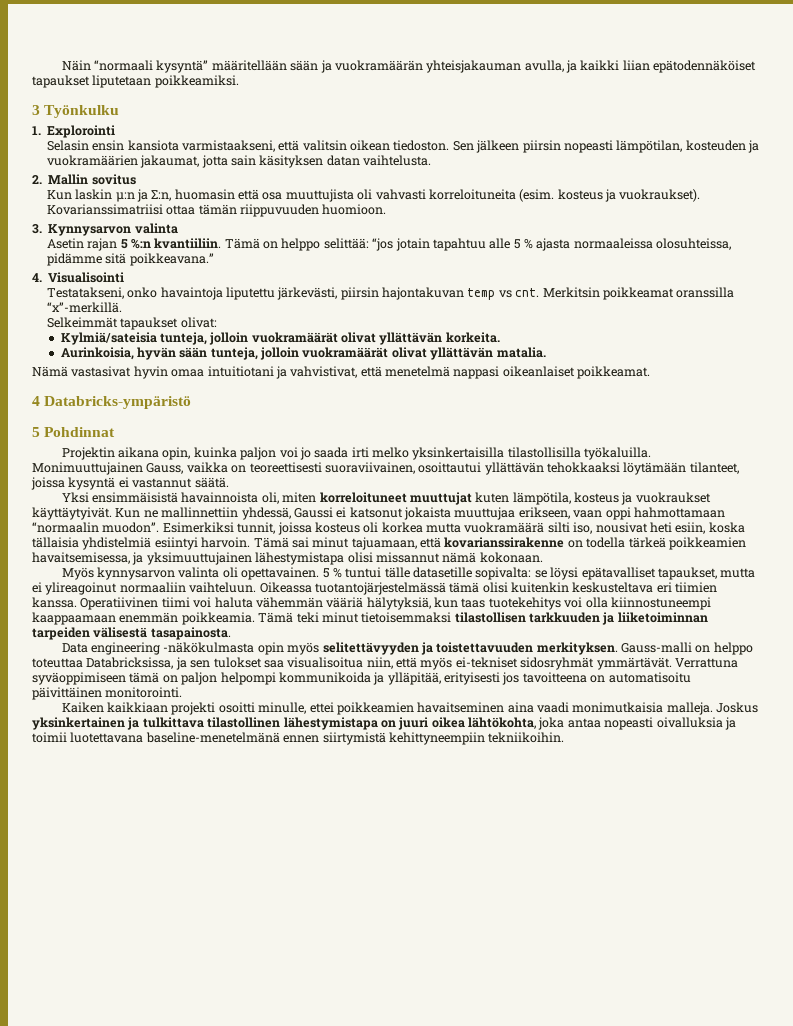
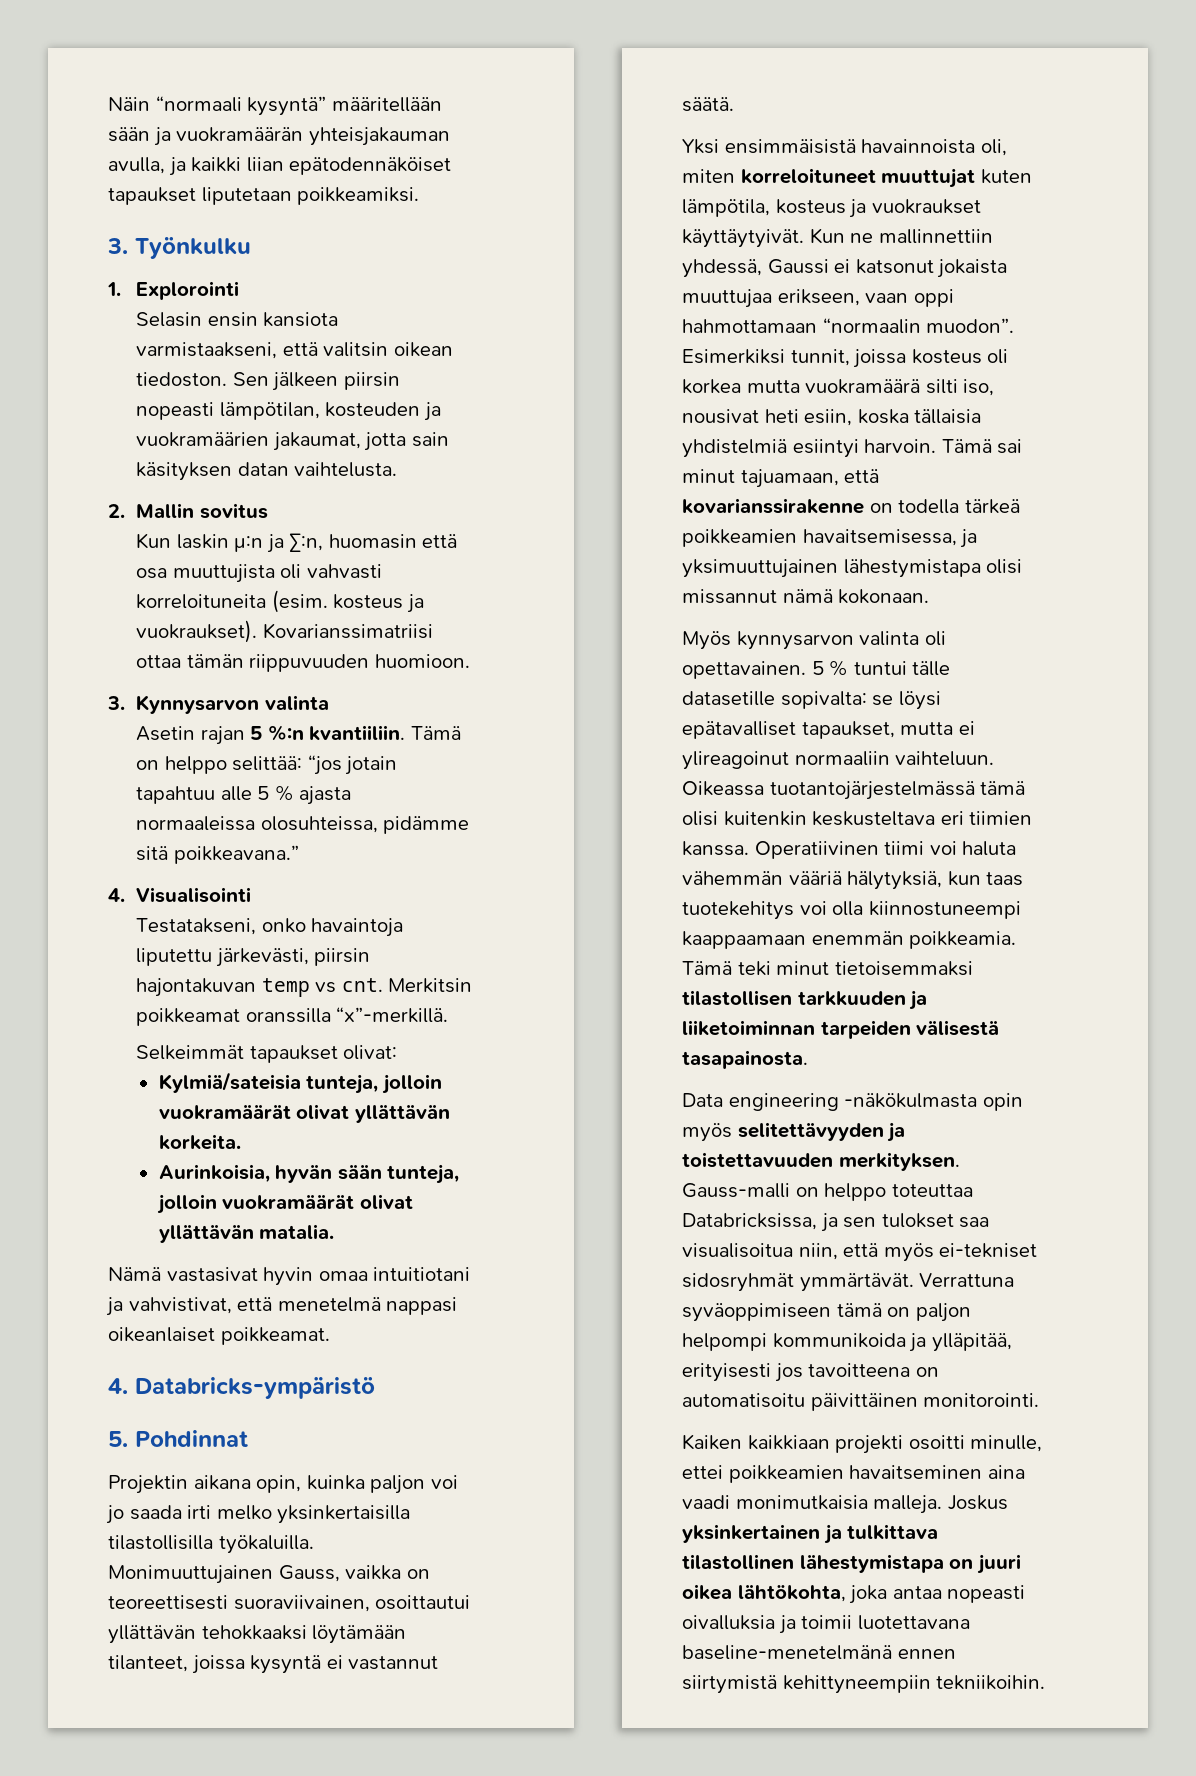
- 3 Työnkulku
+ 3. Työnkulku
- 4 Databricks-ympäristö
+ 4. Databricks-ympäristö
- 5 Pohdinnat
+ 5. Pohdinnat

